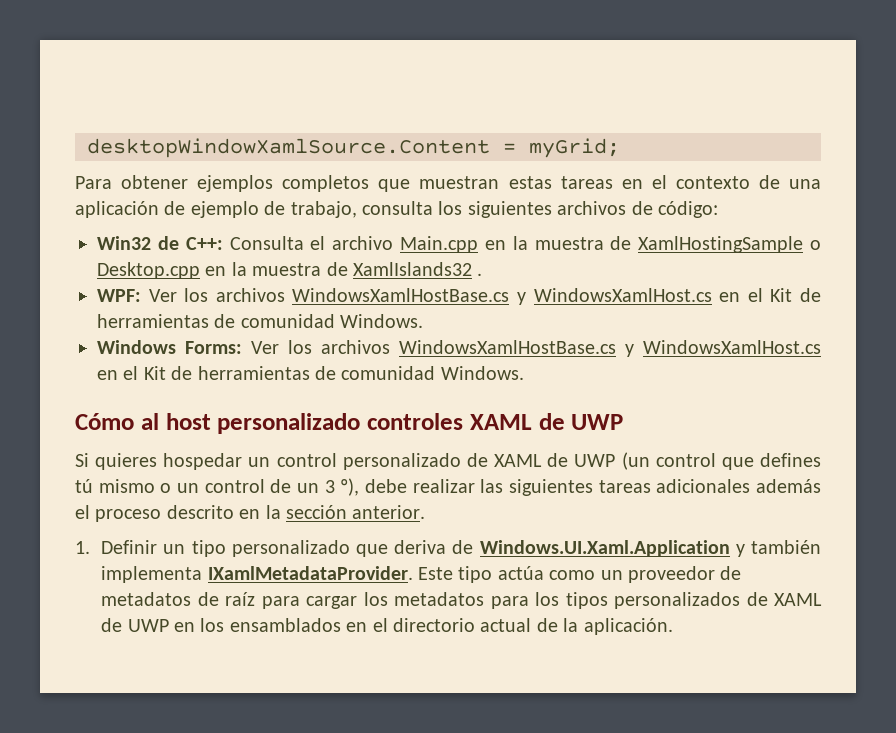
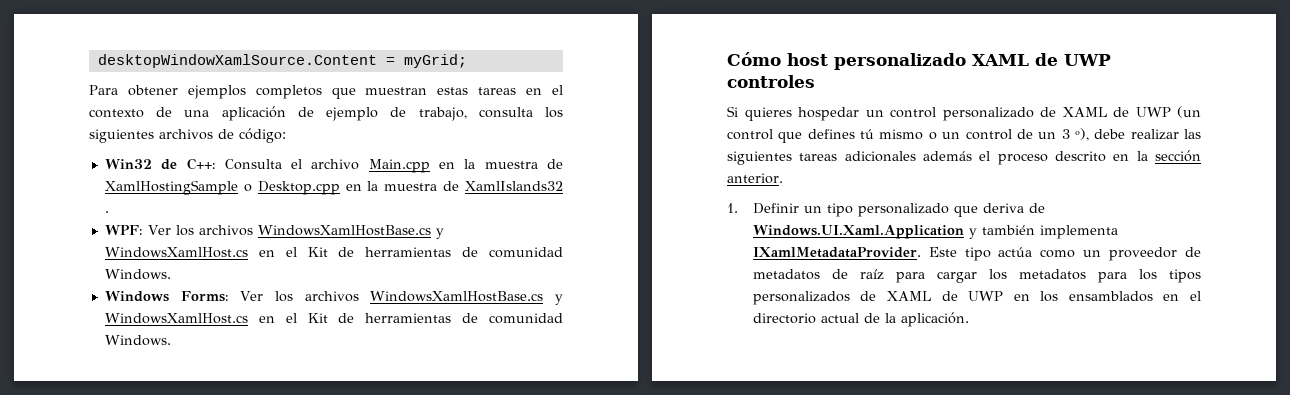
- Cómo al host personalizado controles XAML de UWP
+ Cómo host personalizado XAML de UWP controles

